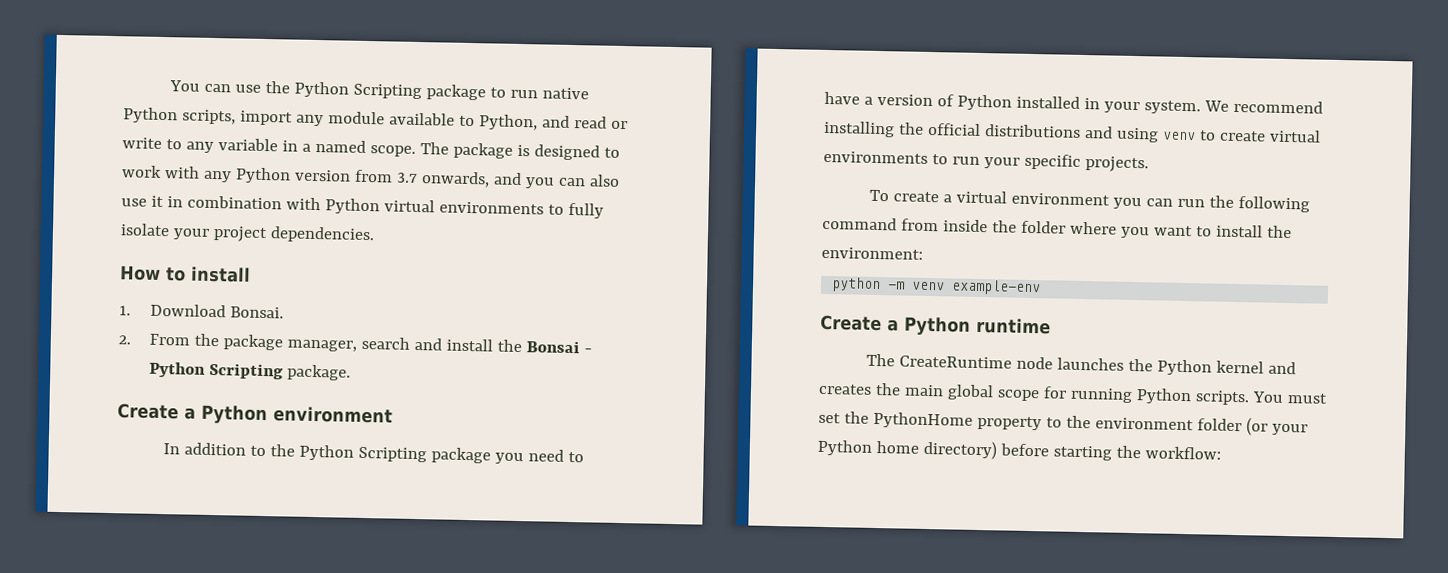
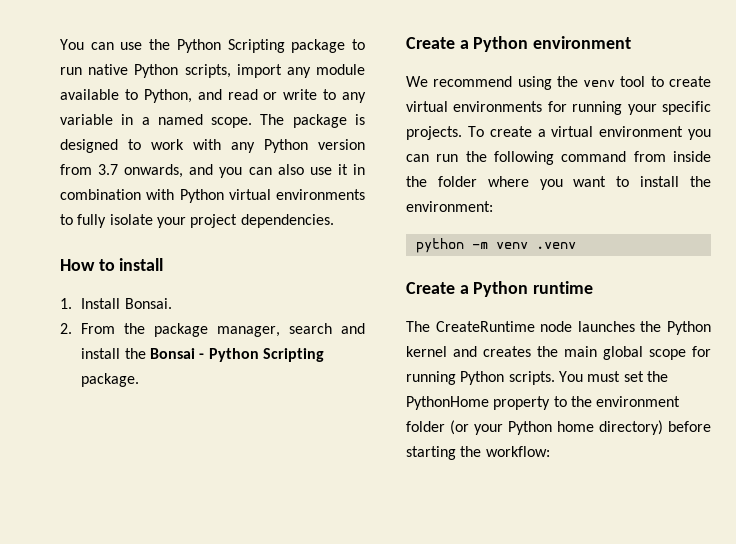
- 1. Download Bonsai.
+ 1. Install Bonsai.
- In addition to the Python Scripting package you need to have a version of Python installed in your system. We recommend installing the official distributions and using venv to create virtual environments to run your specific projects.
- To create a virtual environment you can run the following command from inside the folder where you want to install the environment:
+ We recommend using the venv tool to create virtual environments for running your specific projects. To create a virtual environment you can run the following command from inside the folder where you want to install the environment:
- python -m venv example-env
+ python -m venv .venv

